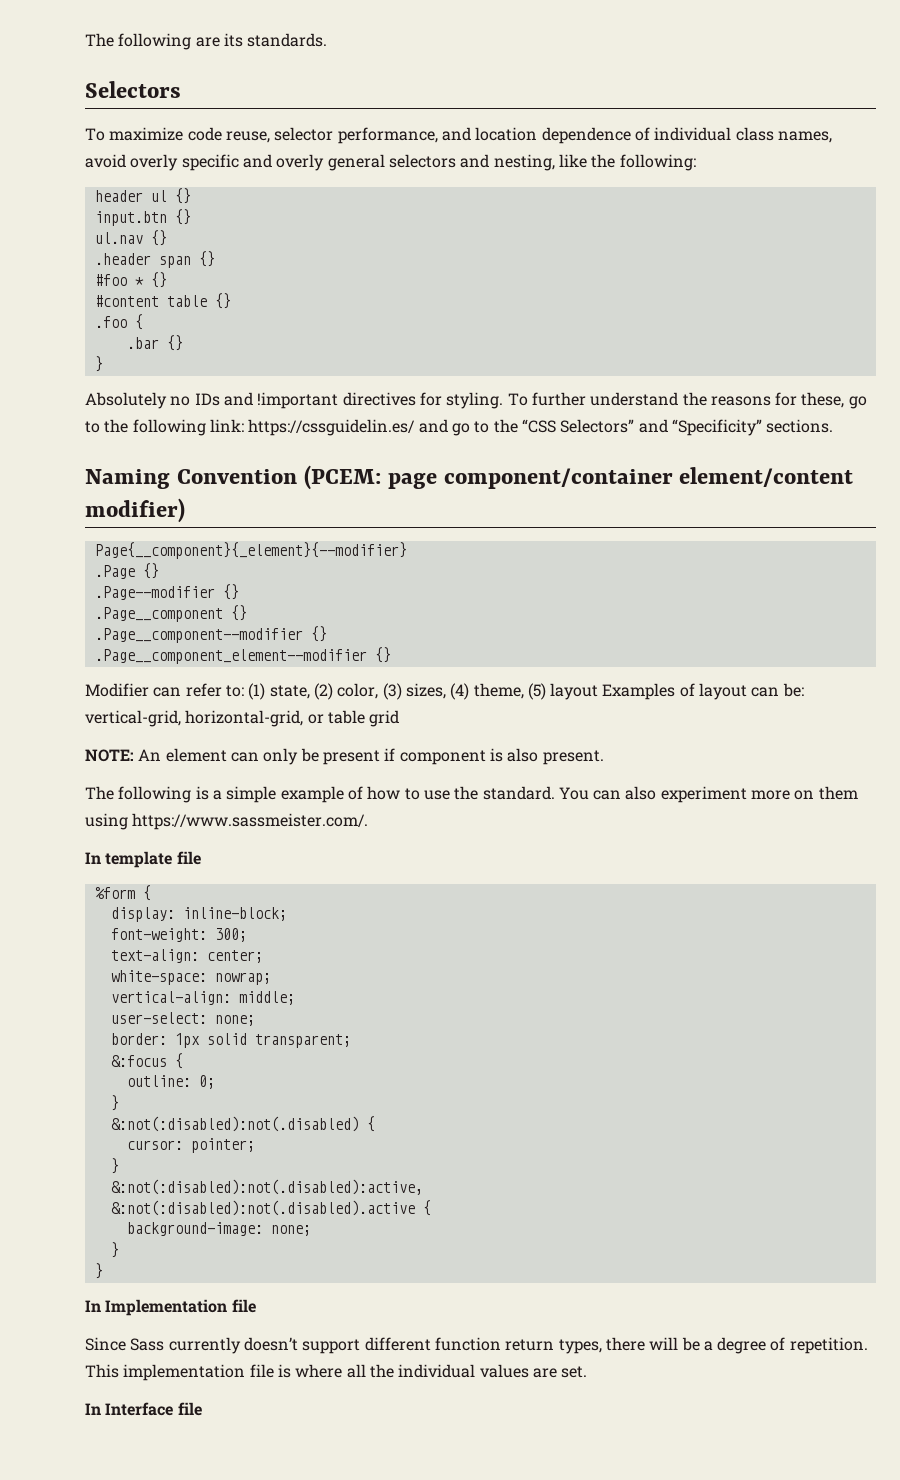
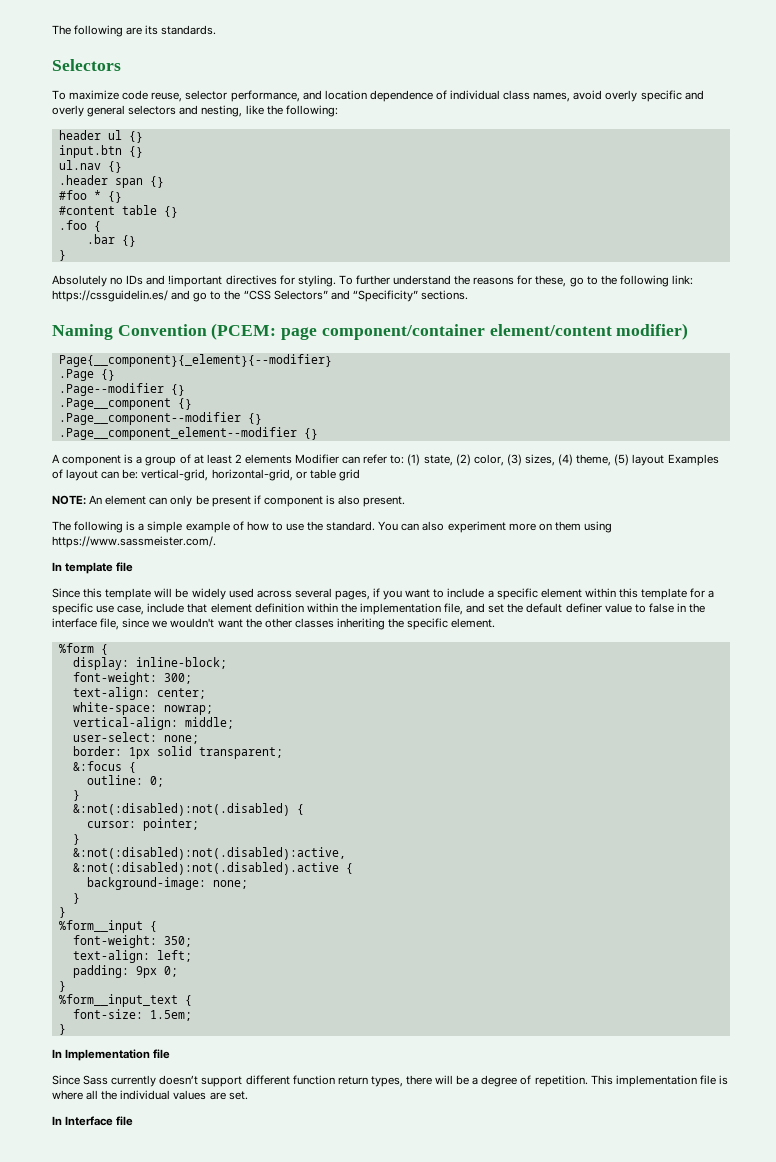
- Modifier can refer to: (1) state, (2) color, (3) sizes, (4) theme, (5) layout Examples of layout can be: vertical-grid, horizontal-grid, or table grid
+ A component is a group of at least 2 elements Modifier can refer to: (1) state, (2) color, (3) sizes, (4) theme, (5) layout Examples of layout can be: vertical-grid, horizontal-grid, or table grid
+ Since this template will be widely used across several pages, if you want to include a specific element within this template for a specific use case, include that element definition within the implementation file, and set the default definer value to false in the interface file, since we wouldn't want the other classes inheriting the specific element.
+ %form__input {
+ font-weight: 350;
+ text-align: left;
+ padding: 9px 0;
+ }
+ %form__input_text {
+ font-size: 1.5em;
+ }

